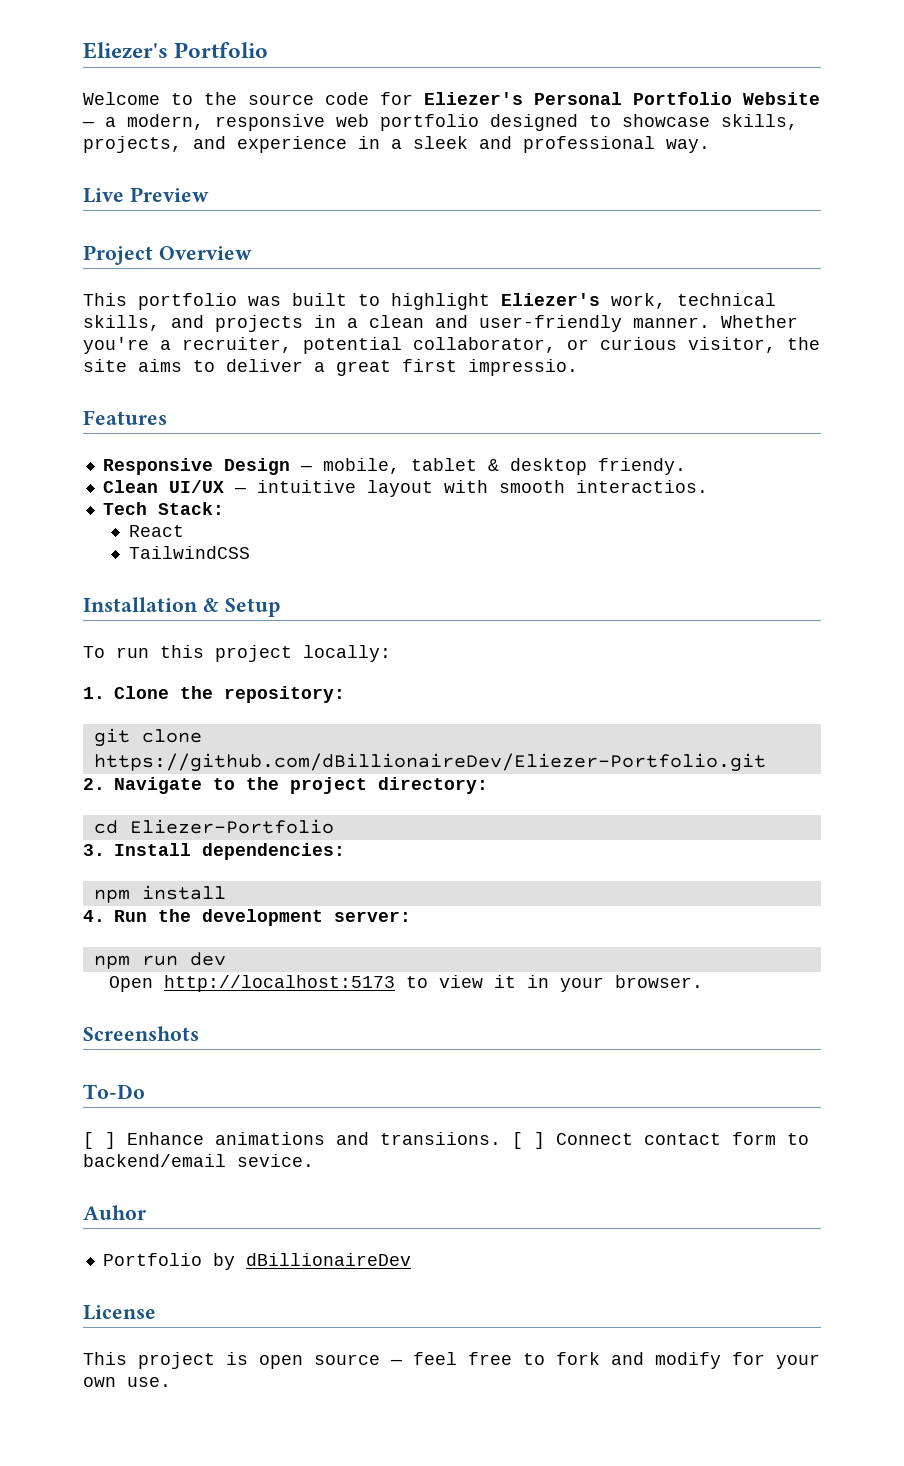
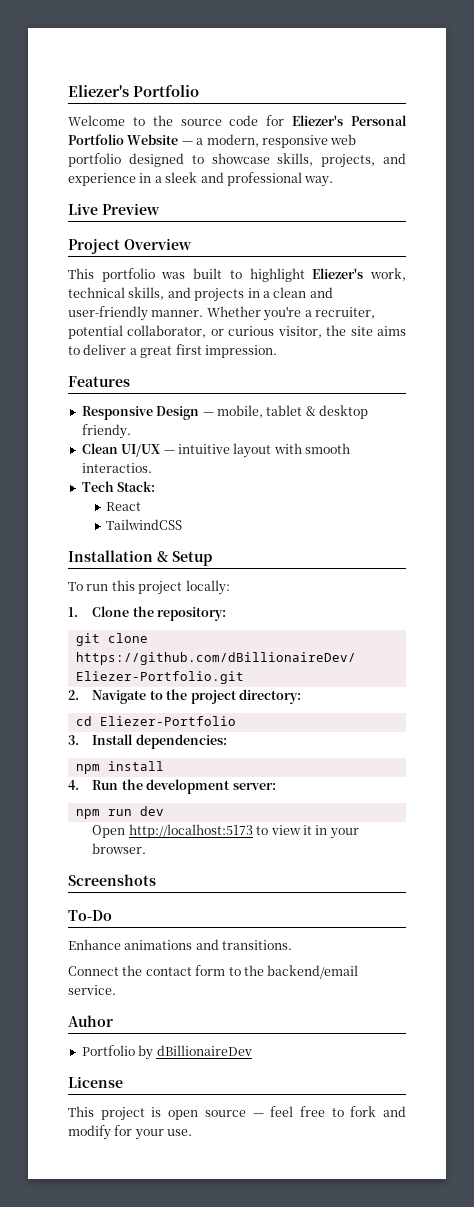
- Whether you're a recruiter, potential collaborator, or curious visitor, the site aims to deliver a great first impressio.
+ Whether you're a recruiter, potential collaborator, or curious visitor, the site aims to deliver a great first impression.
- [ ] Enhance animations and transiions. [ ] Connect contact form to backend/email sevice.
+ Enhance animations and transitions.
+ Connect the contact form to the backend/email service.
- This project is open source — feel free to fork and modify for your own use.
+ This project is open source — feel free to fork and modify for your use.

